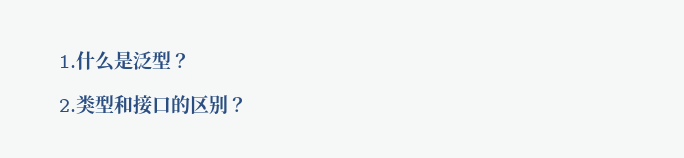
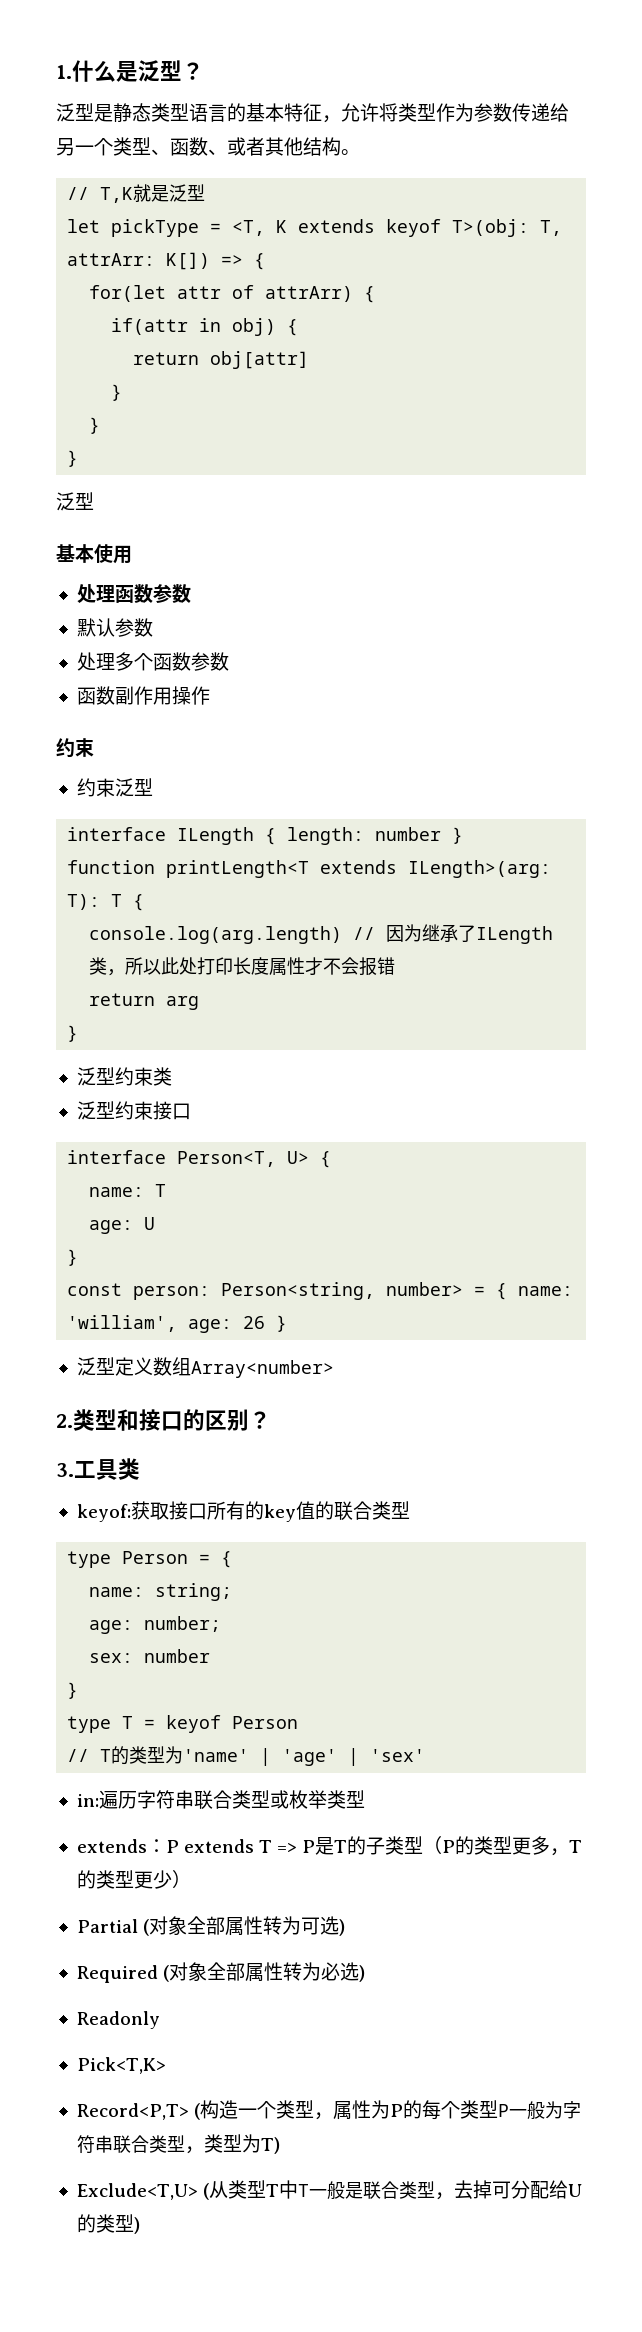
+ 泛型是静态类型语言的基本特征，允许将类型作为参数传递给另一个类型、函数、或者其他结构。
+ // T,K就是泛型
+ let pickType = <T, K extends keyof T>(obj: T, attrArr: K[]) => {
+ for(let attr of attrArr) {
+ if(attr in obj) {
+ return obj[attr]
+ }
+ }
+ }
+ 泛型
+ 基本使用
+ 处理函数参数
+ 默认参数
+ 处理多个函数参数
+ 函数副作用操作
+ 约束
+ 约束泛型
+ interface ILength { length: number }
+ function printLength<T extends ILength>(arg: T): T {
+ console.log(arg.length) // 因为继承了ILength类，所以此处打印长度属性才不会报错
+ return arg
+ }
+ 泛型约束类
+ 泛型约束接口
+ interface Person<T, U> {
+ name: T
+ age: U
+ }
+ const person: Person<string, number> = { name: 'william', age: 26 }
+ 泛型定义数组Array<number>
+ 3.工具类
+ keyof:获取接口所有的key值的联合类型
+ type Person = {
+ name: string;
+ age: number;
+ sex: number
+ }
+ type T = keyof Person
+ // T的类型为'name' | 'age' | 'sex'
+ in:遍历字符串联合类型或枚举类型
+ extends：P extends T => P是T的子类型（P的类型更多，T的类型更少）
+ Partial (对象全部属性转为可选)
+ Required (对象全部属性转为必选)
+ Readonly
+ Pick<T,K>
+ Record<P,T> (构造一个类型，属性为P的每个类型P一般为字符串联合类型，类型为T)
+ Exclude<T,U> (从类型T中T一般是联合类型，去掉可分配给U的类型)

